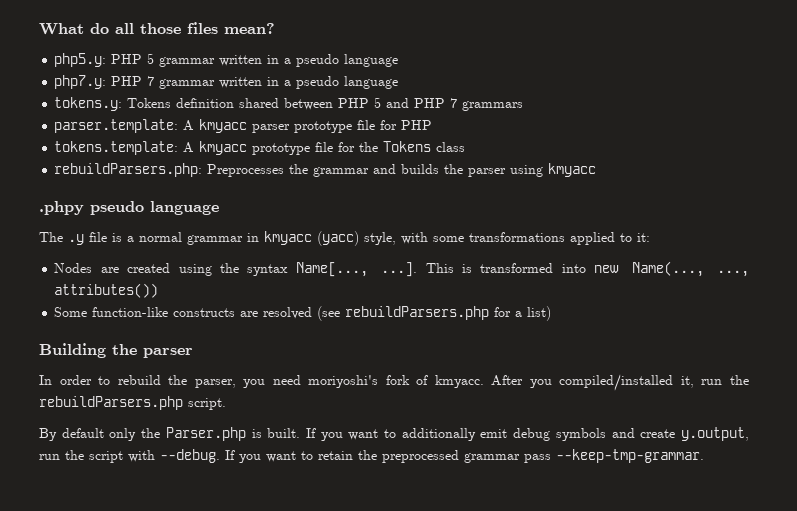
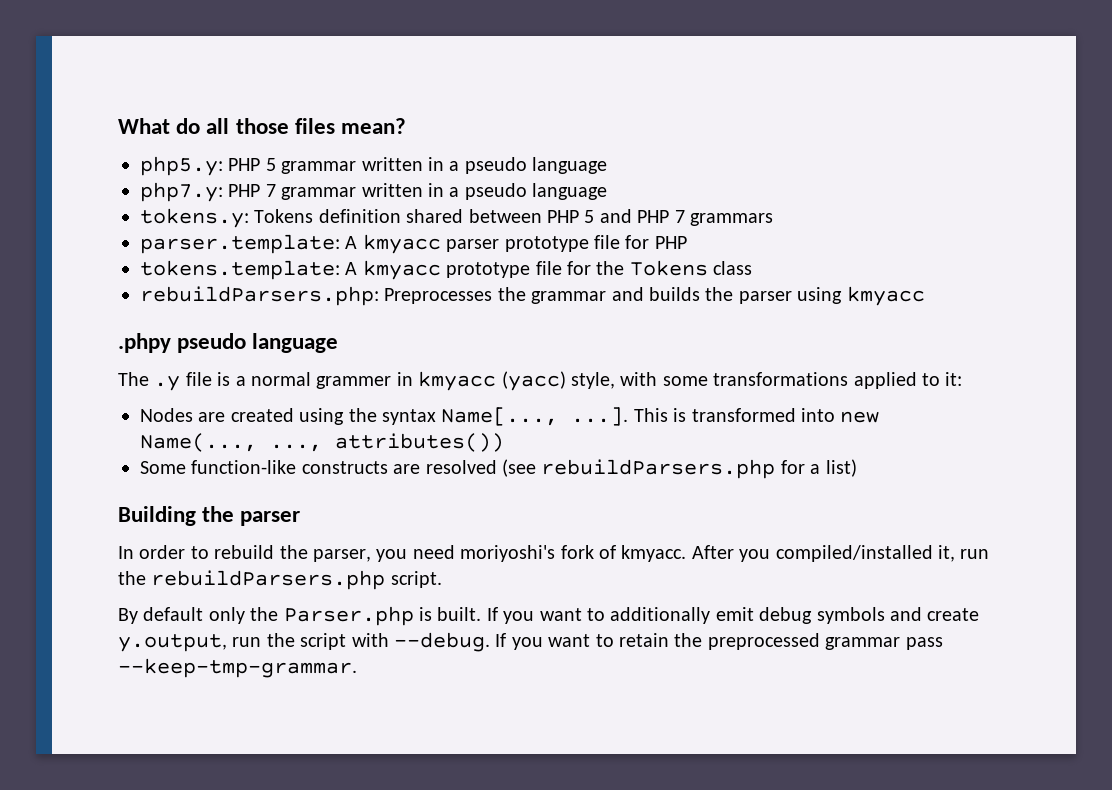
- The .y file is a normal grammar in kmyacc (yacc) style, with some transformations applied to it:
+ The .y file is a normal grammer in kmyacc (yacc) style, with some transformations applied to it:

